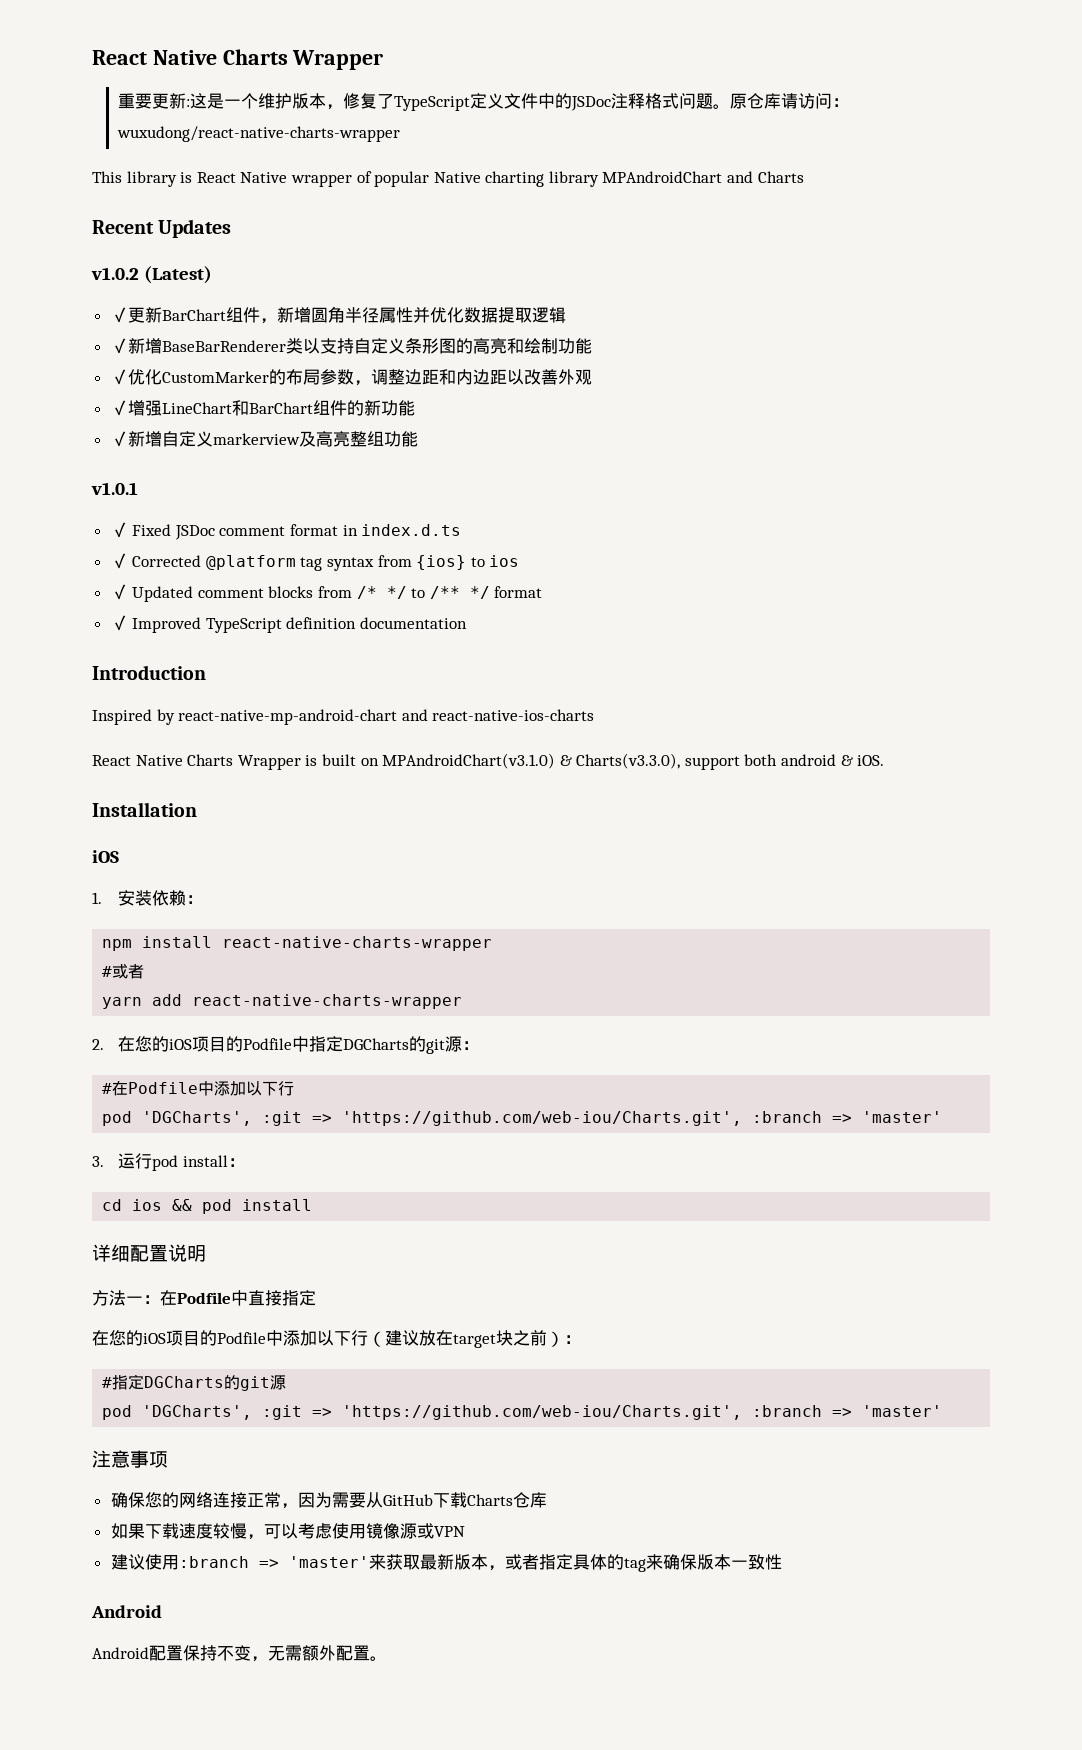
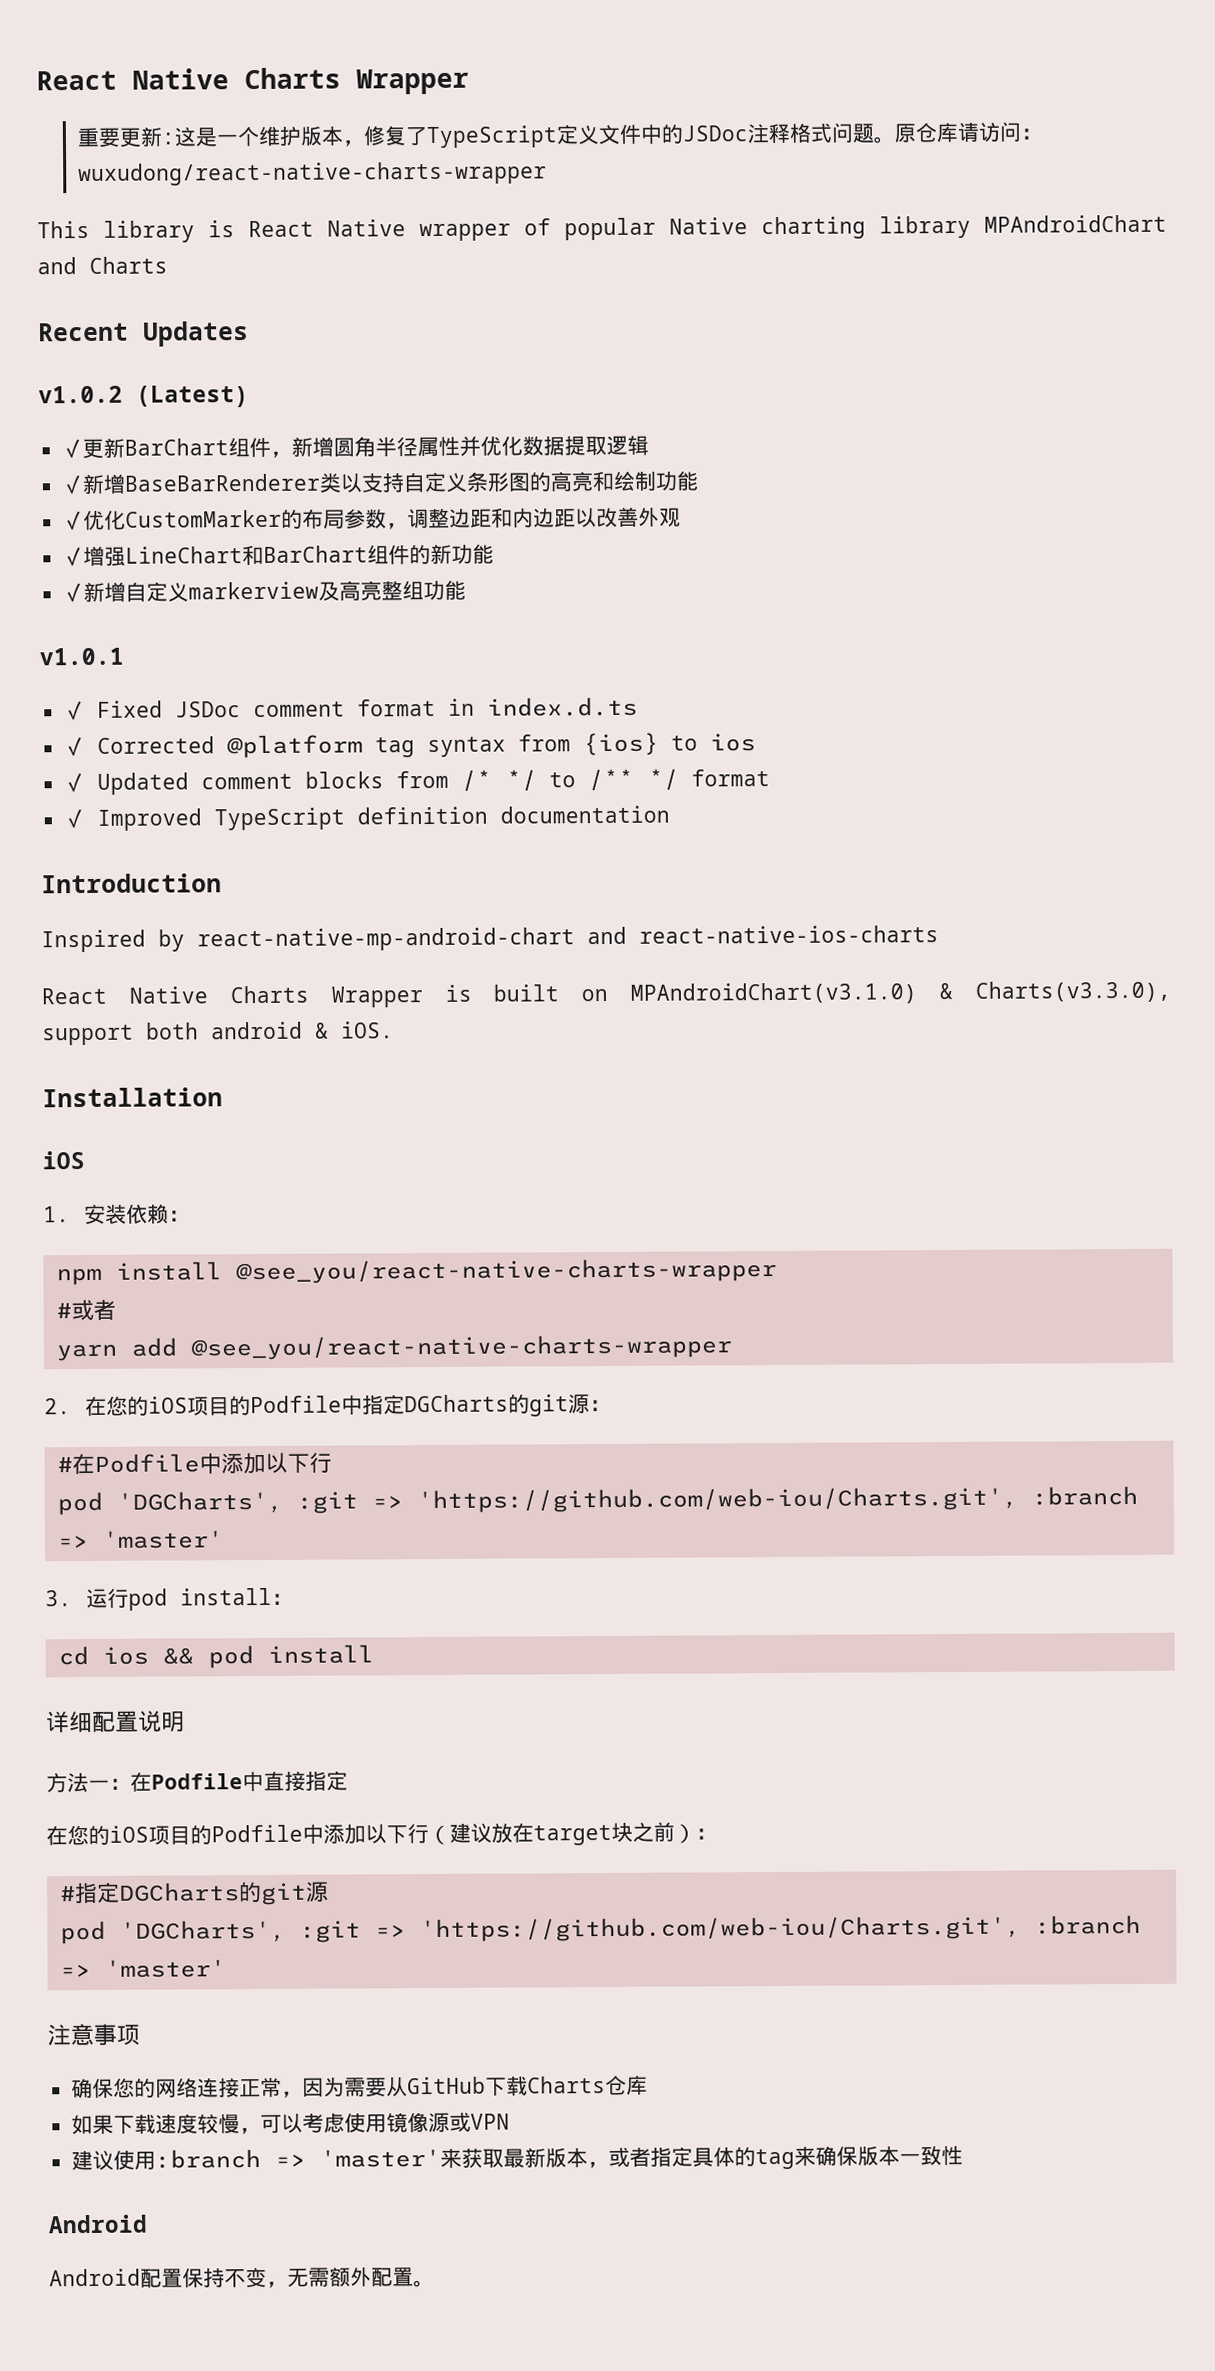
- npm install react-native-charts-wrapper
+ npm install @see_you/react-native-charts-wrapper
- yarn add react-native-charts-wrapper
+ yarn add @see_you/react-native-charts-wrapper

